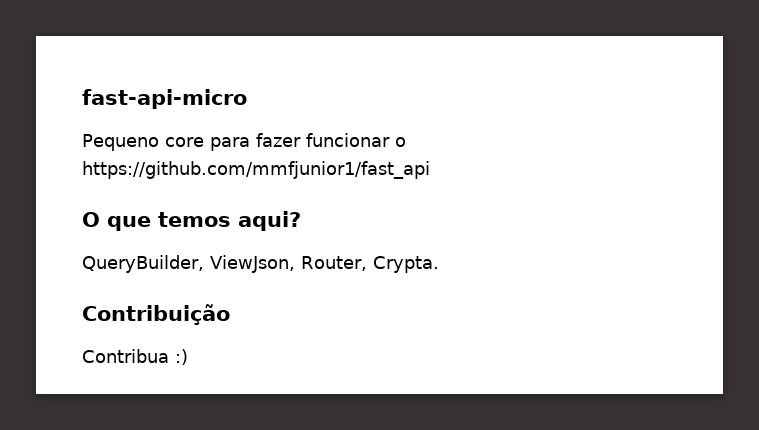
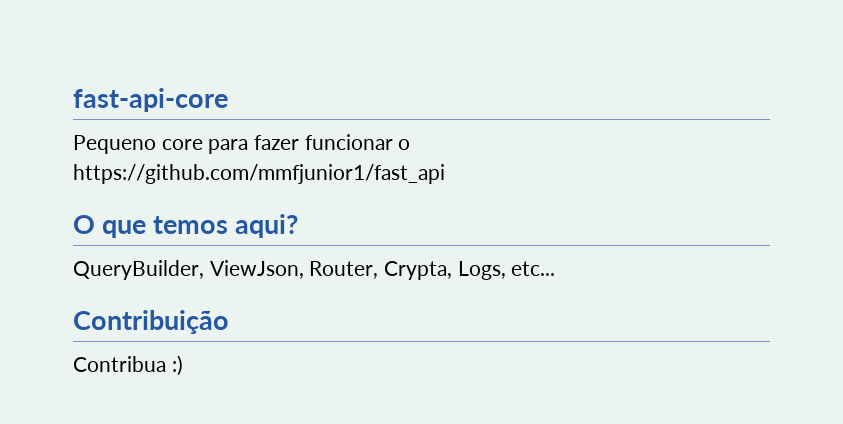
- fast-api-micro
+ fast-api-core
- QueryBuilder, ViewJson, Router, Crypta.
+ QueryBuilder, ViewJson, Router, Crypta, Logs, etc...

